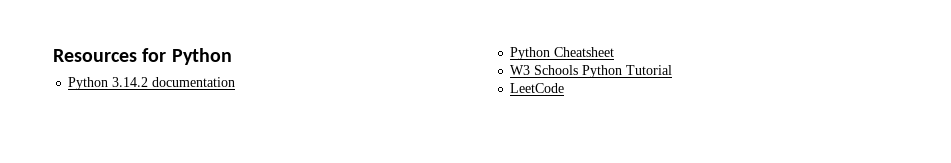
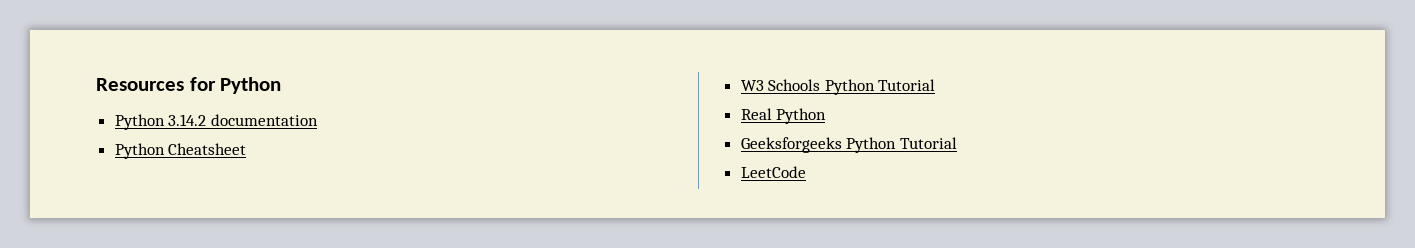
+ Real Python
+ Geeksforgeeks Python Tutorial

